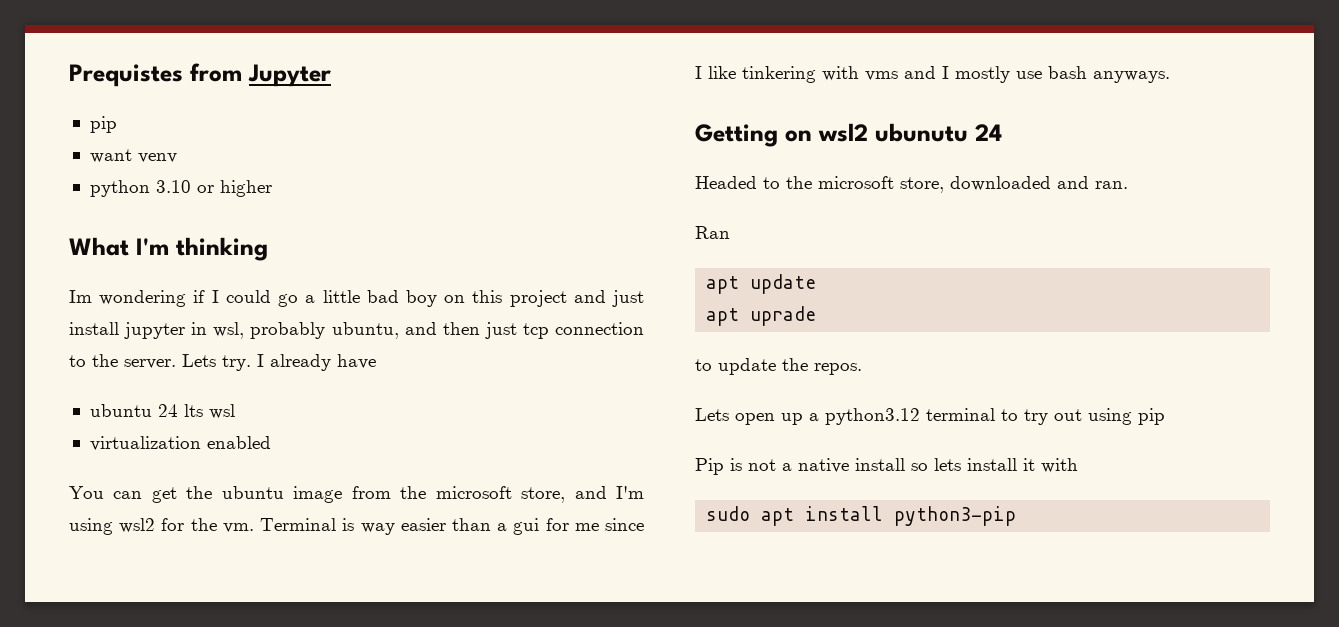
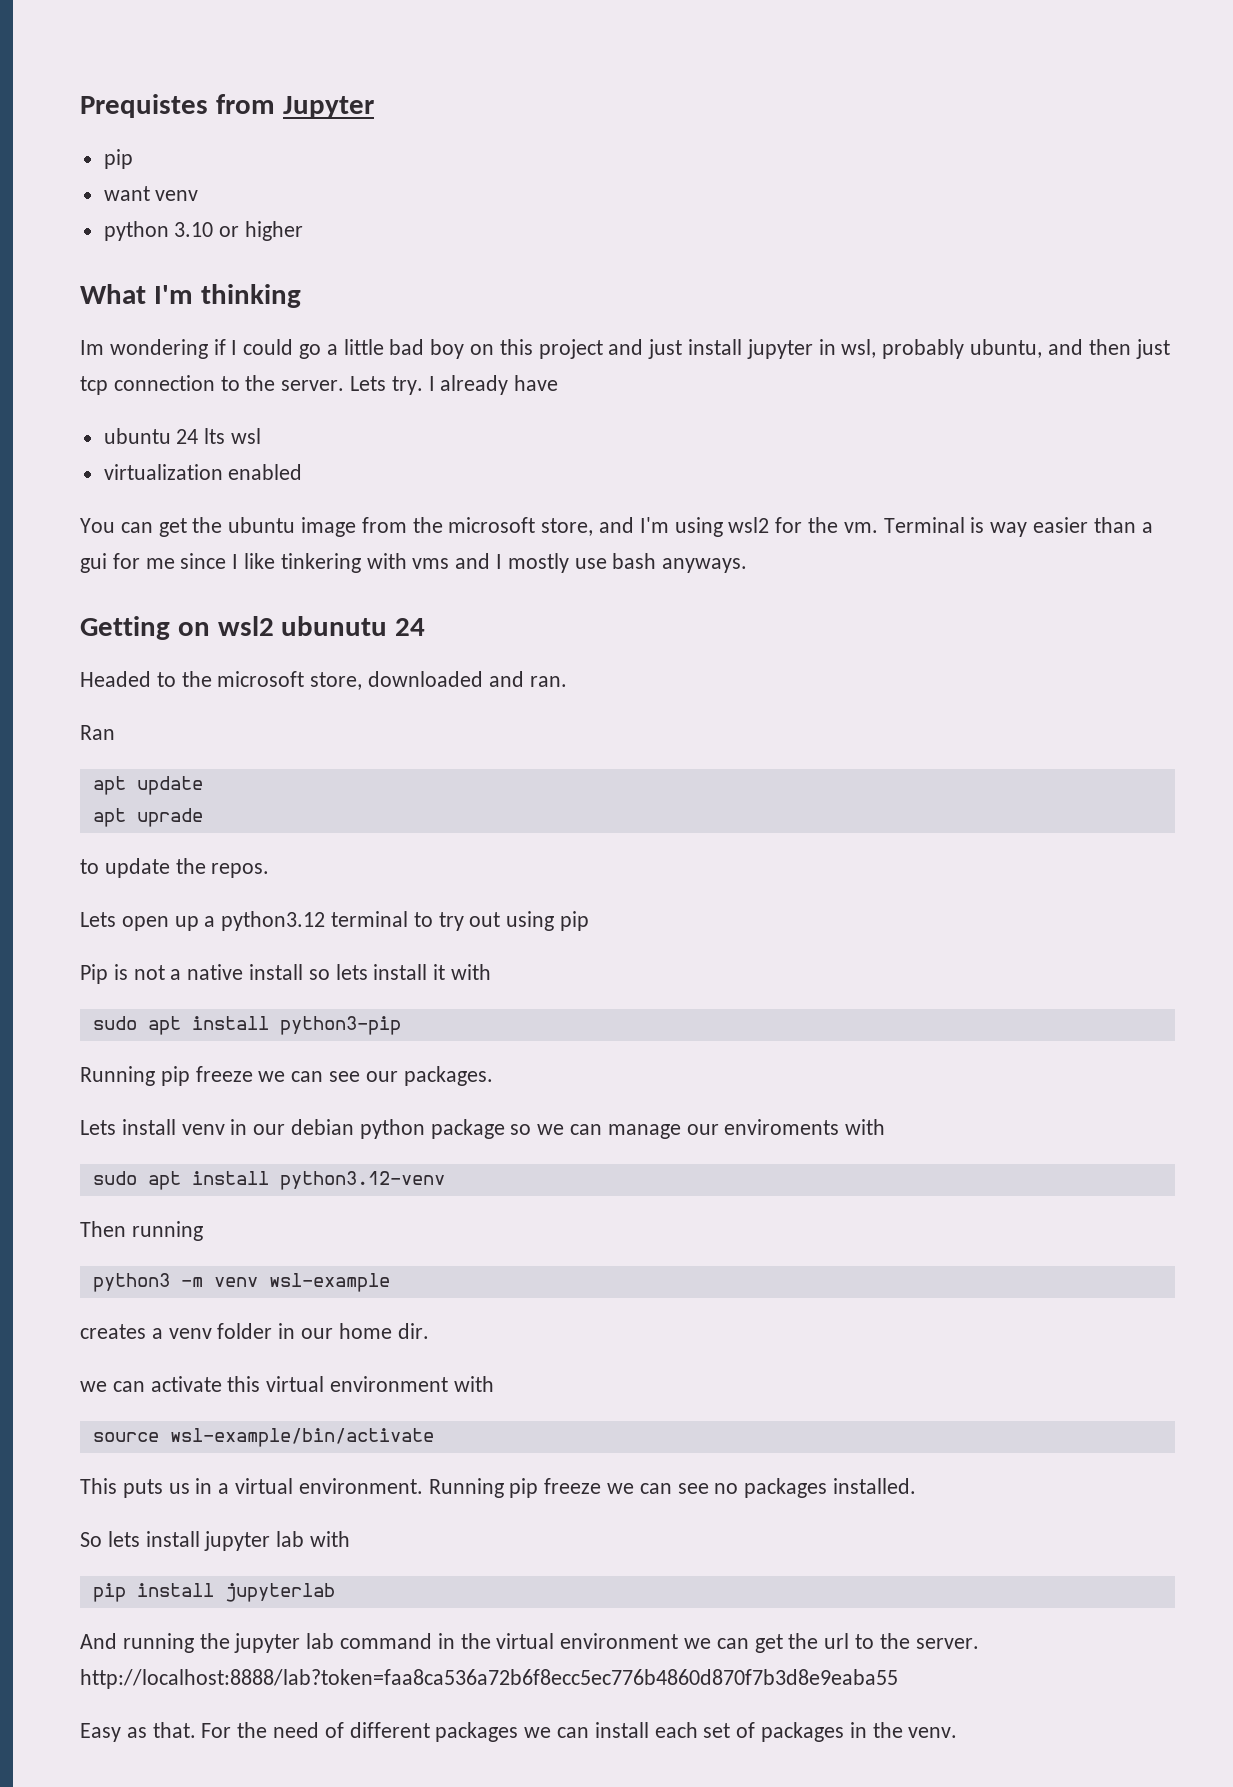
+ Running pip freeze we can see our packages.
+ Lets install venv in our debian python package so we can manage our enviroments with
+ sudo apt install python3.12-venv
+ Then running
+ python3 -m venv wsl-example
+ creates a venv folder in our home dir.
+ we can activate this virtual environment with
+ source wsl-example/bin/activate
+ This puts us in a virtual environment. Running pip freeze we can see no packages installed.
+ So lets install jupyter lab with
+ pip install jupyterlab
+ And running the jupyter lab command in the virtual environment we can get the url to the server. http://localhost:8888/lab?token=faa8ca536a72b6f8ecc5ec776b4860d870f7b3d8e9eaba55
+ Easy as that. For the need of different packages we can install each set of packages in the venv.

